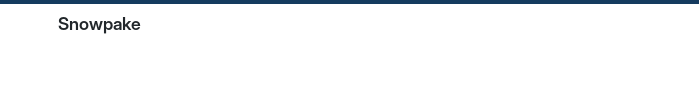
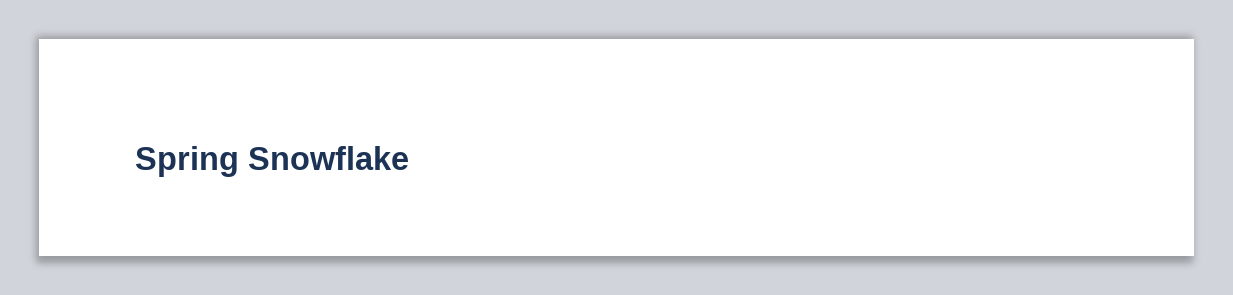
- Snowpake
+ Spring Snowflake

